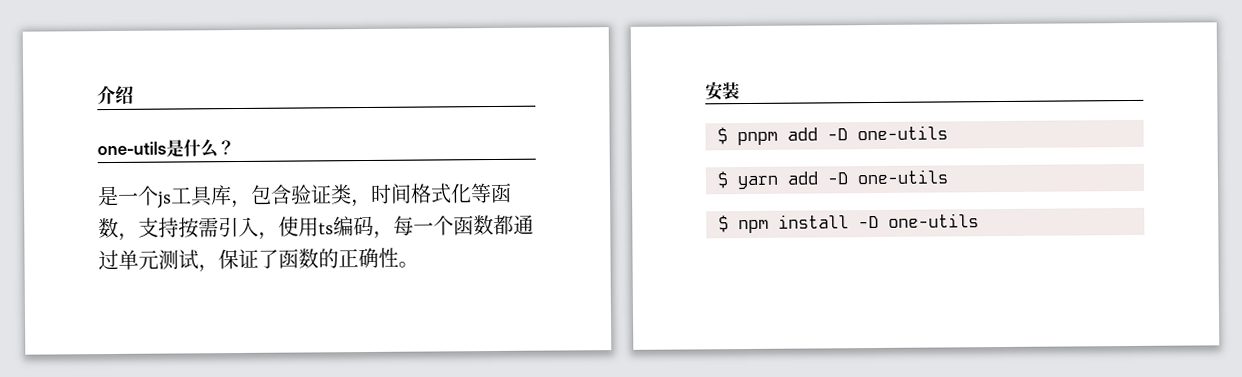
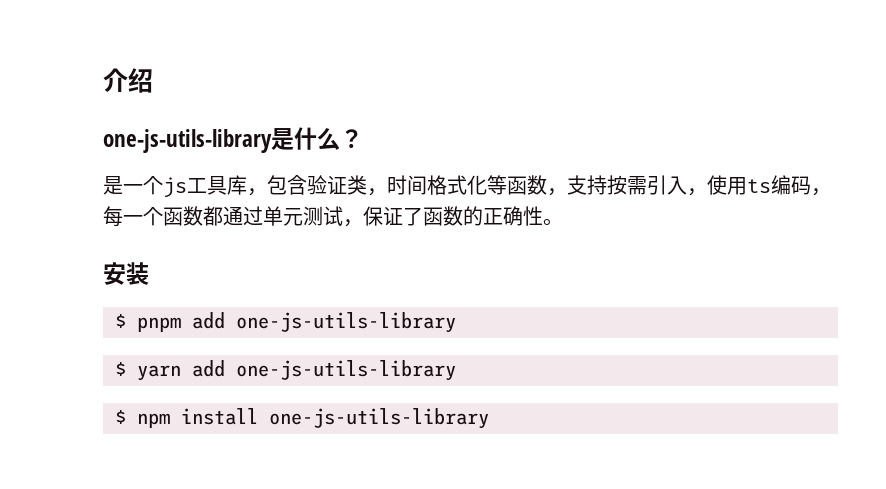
- one-utils是什么？
+ one-js-utils-library是什么？
- $ pnpm add -D one-utils
+ $ pnpm add one-js-utils-library
- $ yarn add -D one-utils
+ $ yarn add one-js-utils-library
- $ npm install -D one-utils
+ $ npm install one-js-utils-library

